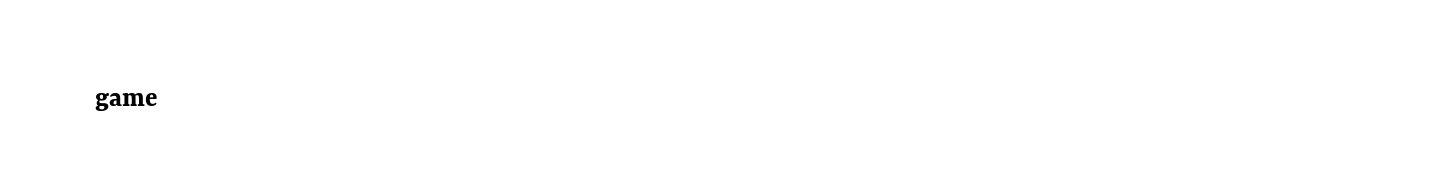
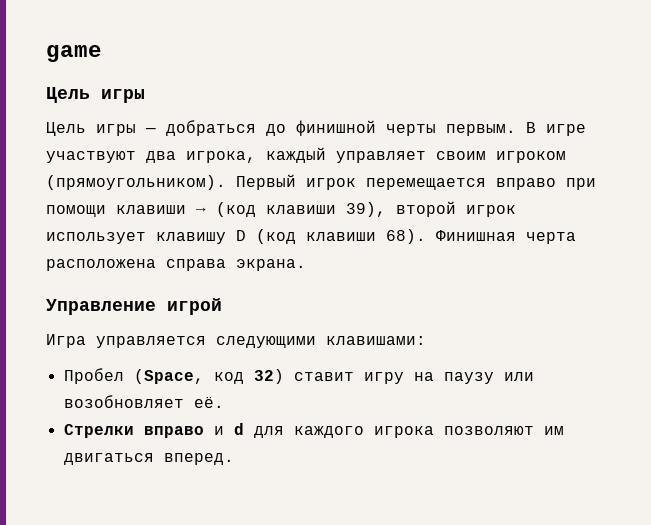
  game
+ Цель игры
+ Цель игры — добраться до финишной черты первым. В игре участвуют два игрока, каждый управляет своим игроком (прямоугольником). Первый игрок перемещается вправо при помощи клавиши → (код клавиши 39), второй игрок использует клавишу D (код клавиши 68). Финишная черта расположена справа экрана.
+ Управление игрой
+ Игра управляется следующими клавишами:
+ Пробел (Space, код 32) ставит игру на паузу или возобновляет её.
+ Стрелки вправо и d для каждого игрока позволяют им двигаться вперед.

